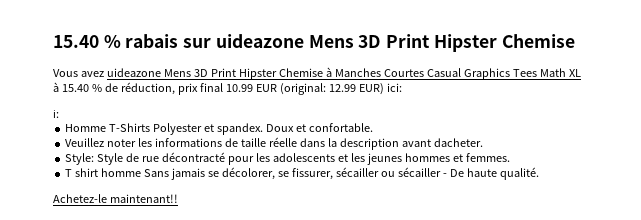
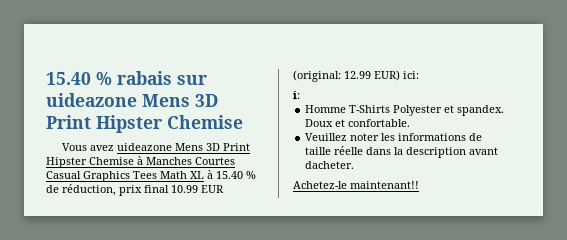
- Style: Style de rue décontracté pour les adolescents et les jeunes hommes et femmes.
- T shirt homme Sans jamais se décolorer, se fissurer, sécailler ou sécailler - De haute qualité.

